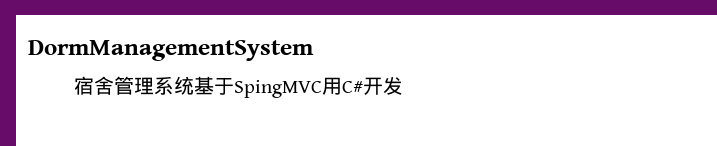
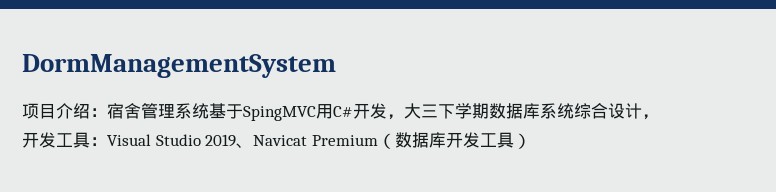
- 宿舍管理系统基于SpingMVC用C#开发
+ 项目介绍：宿舍管理系统基于SpingMVC用C#开发，大三下学期数据库系统综合设计，
+ 开发工具：Visual Studio 2019、Navicat Premium（数据库开发工具）

